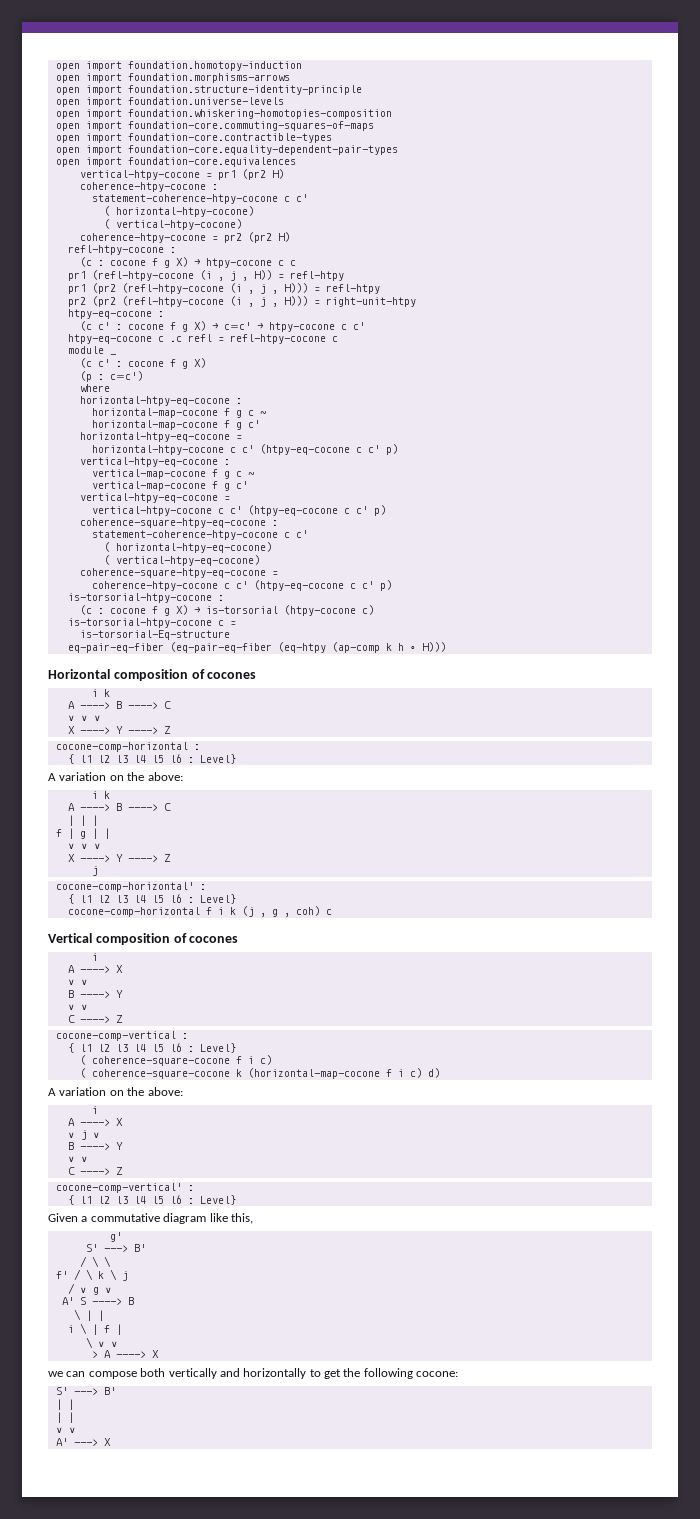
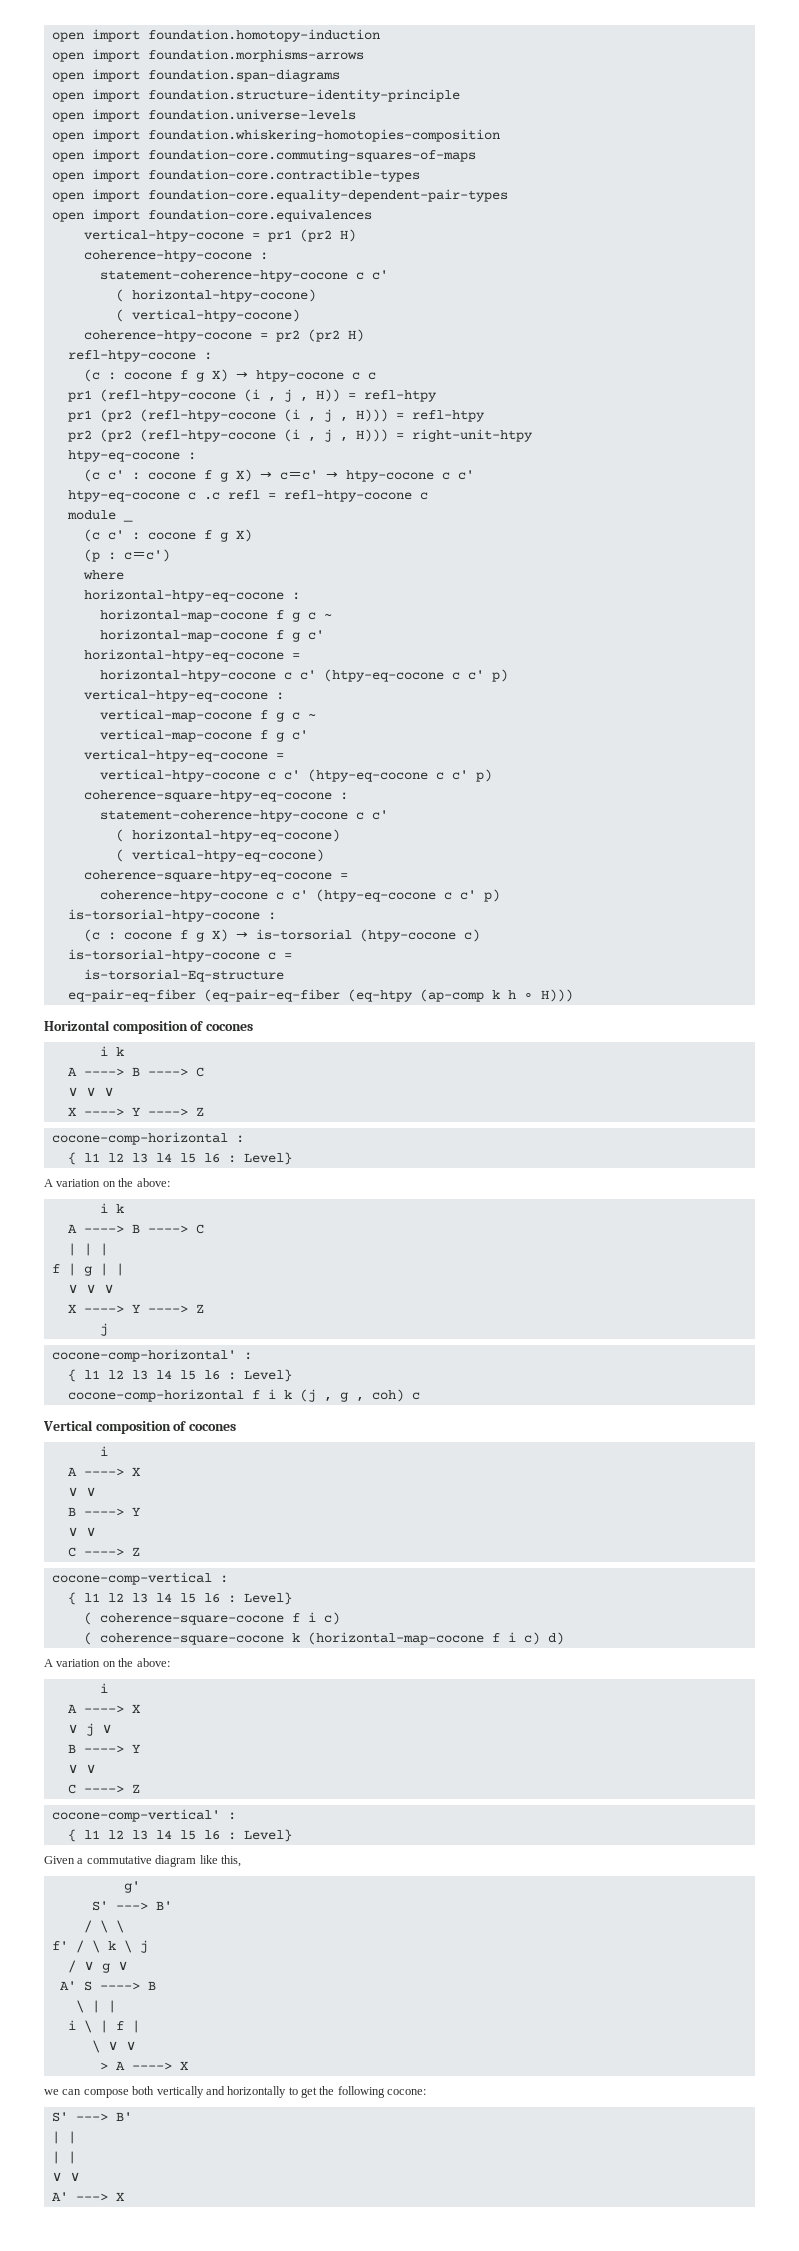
+ open import foundation.span-diagrams

